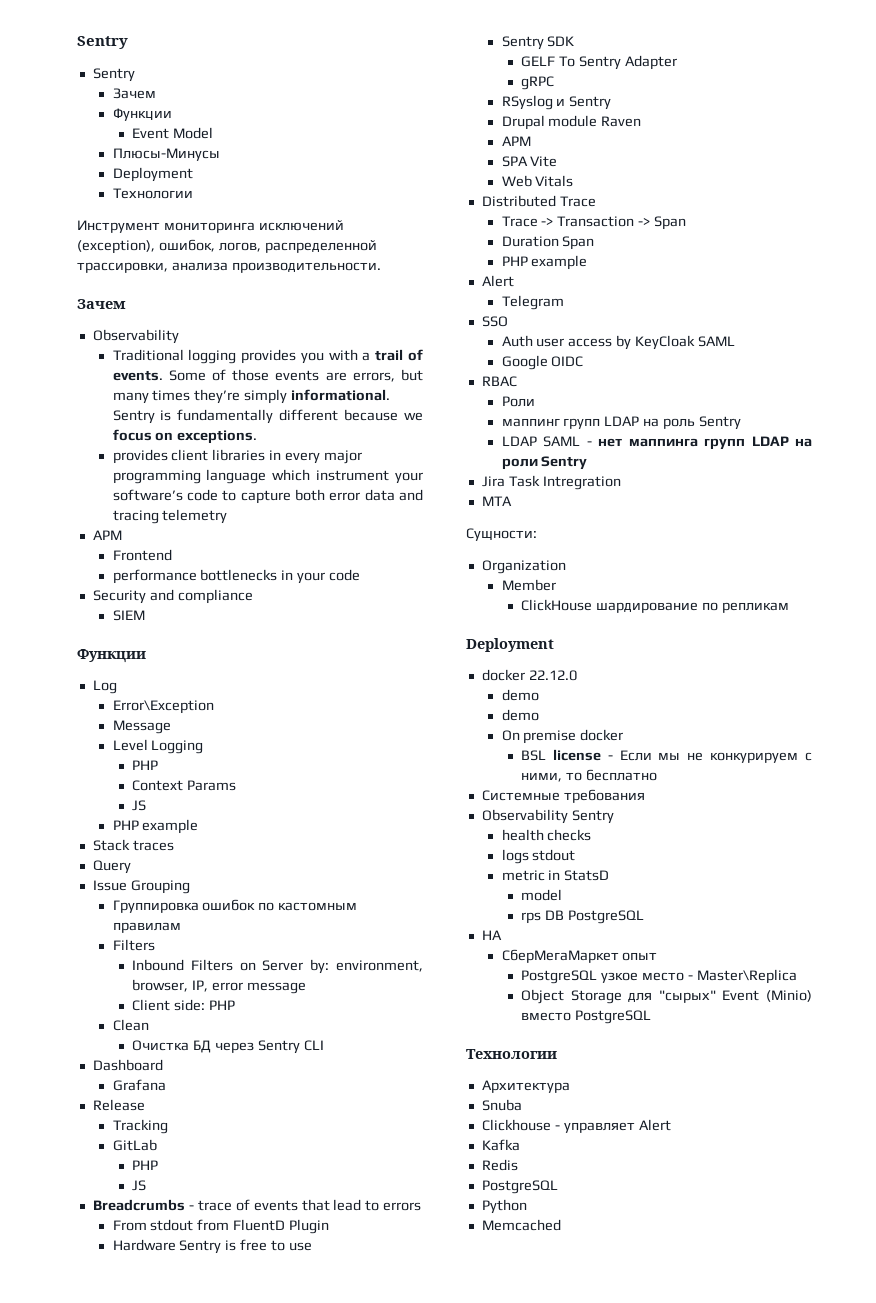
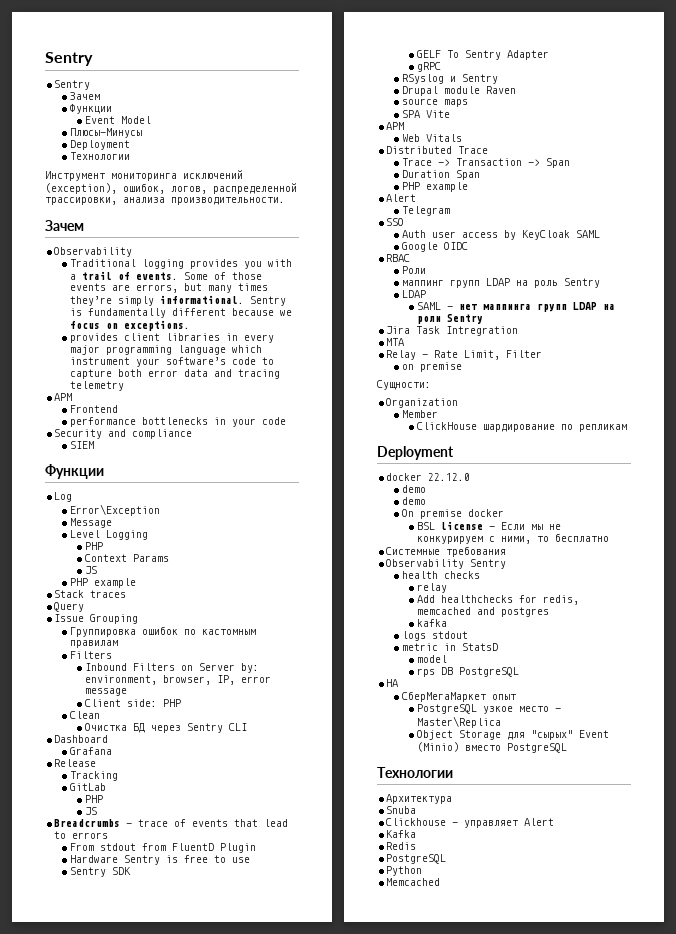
  Drupal module Raven
- APM
+ source maps
  SPA Vite
+ APM
  маппинг групп LDAP на роль Sentry
- LDAP SAML - нет маппинга групп LDAP на роли Sentry
+ LDAP
+ SAML - нет маппинга групп LDAP на роли Sentry
+ Relay - Rate Limit, Filter
+ on premise
+ relay
+ Add healthchecks for redis, memcached and postgres
+ kafka

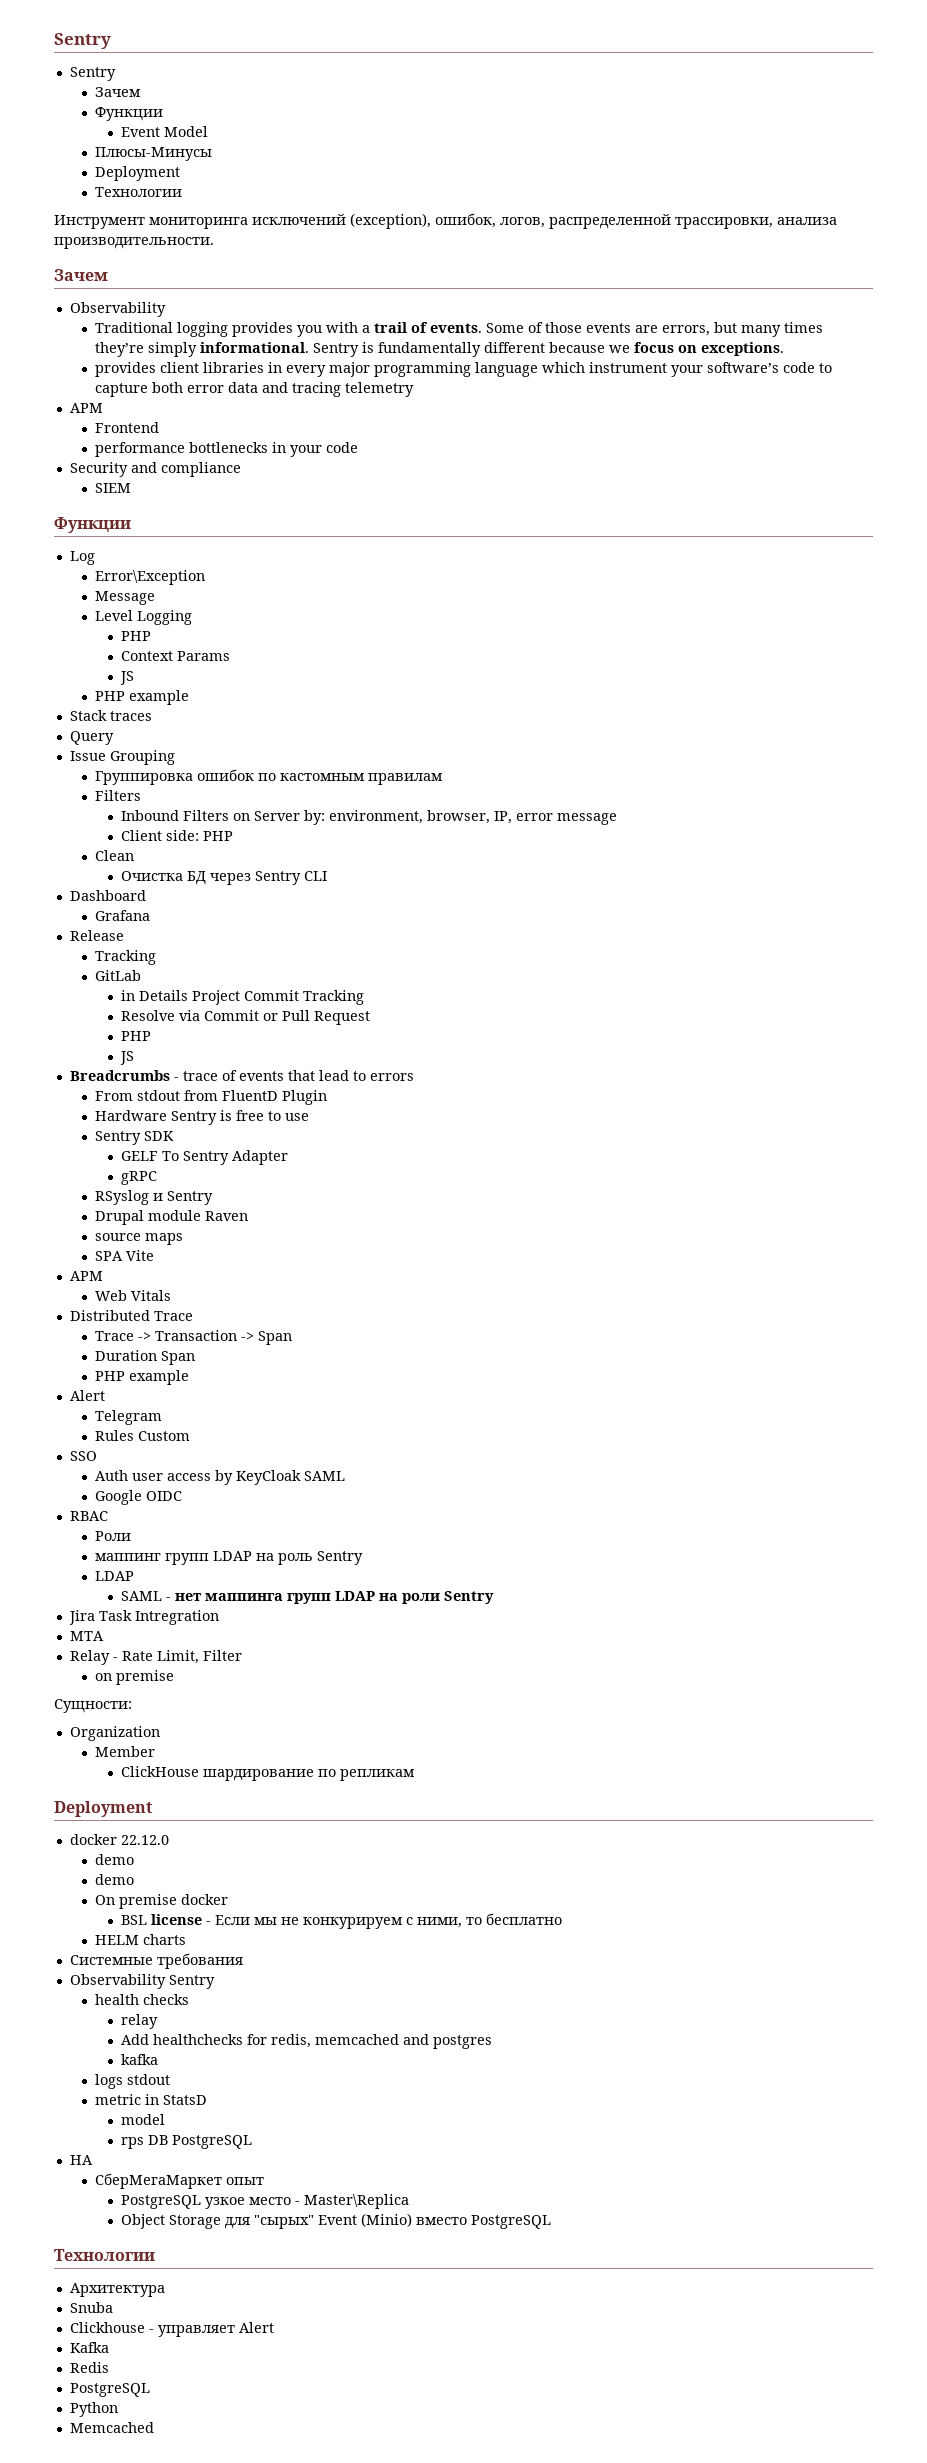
+ in Details Project Commit Tracking
+ Resolve via Commit or Pull Request
+ Rules Custom
+ HELM charts

